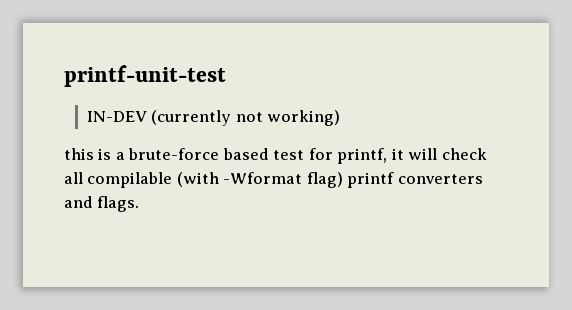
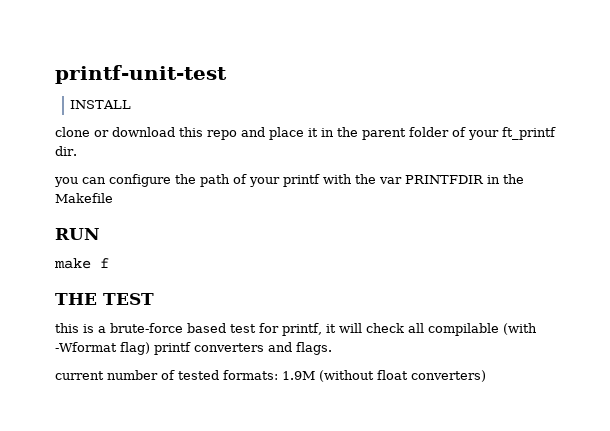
- IN-DEV (currently not working)
+ INSTALL
+ clone or download this repo and place it in the parent folder of your ft_printf dir.
+ you can configure the path of your printf with the var PRINTFDIR in the Makefile
+ RUN
+ make f
+ THE TEST
+ current number of tested formats: 1.9M (without float converters)

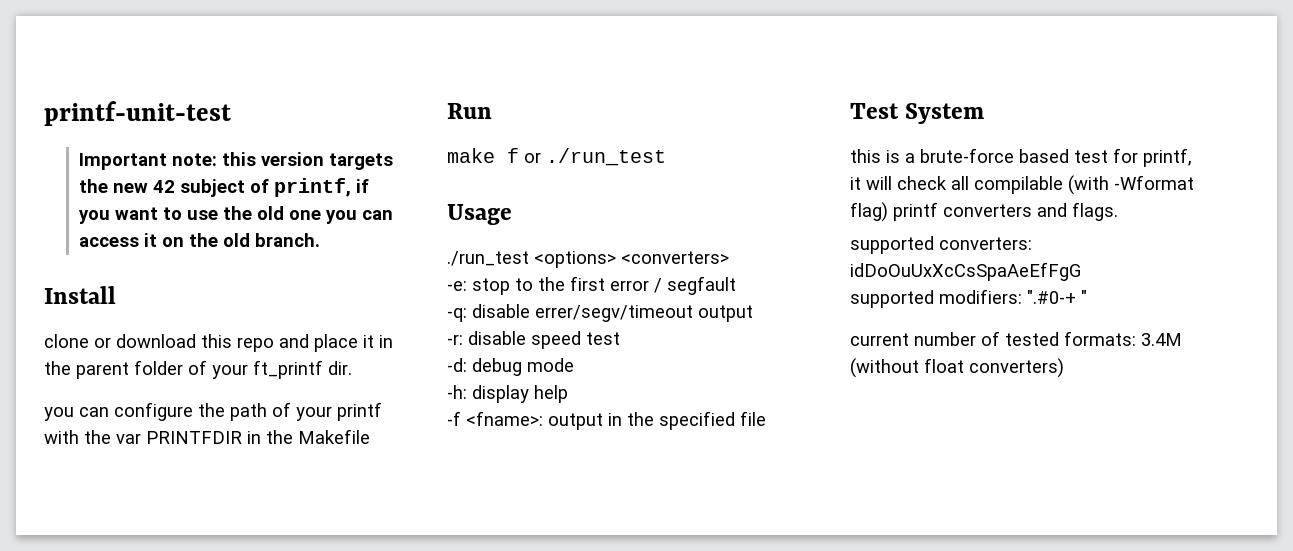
- INSTALL
+ Important note: this version targets the new 42 subject of printf, if you want to use the old one you can access it on the old branch.
+ Install
- RUN
+ Run
- make f
- THE TEST
+ make f or ./run_test
+ Usage
+ ./run_test <options> <converters>
+ -e: stop to the first error / segfault
+ -q: disable errer/segv/timeout output
+ -r: disable speed test
+ -d: debug mode
+ -h: display help
+ -f <fname>: output in the specified file
+ Test System
+ supported converters: idDoOuUxXcCsSpaAeEfFgG
+ supported modifiers: ".#0-+ "
- current number of tested formats: 1.9M (without float converters)
+ current number of tested formats: 3.4M (without float converters)

